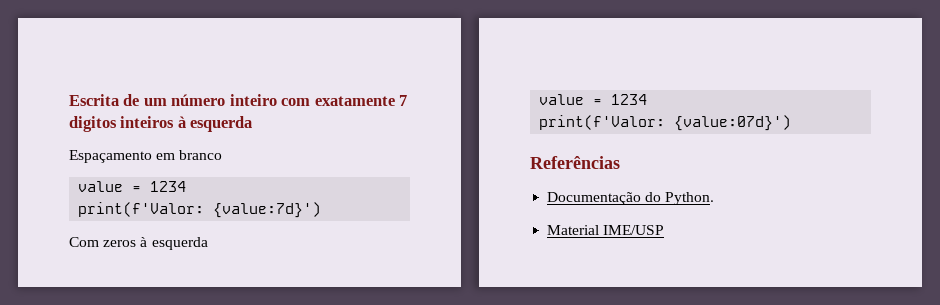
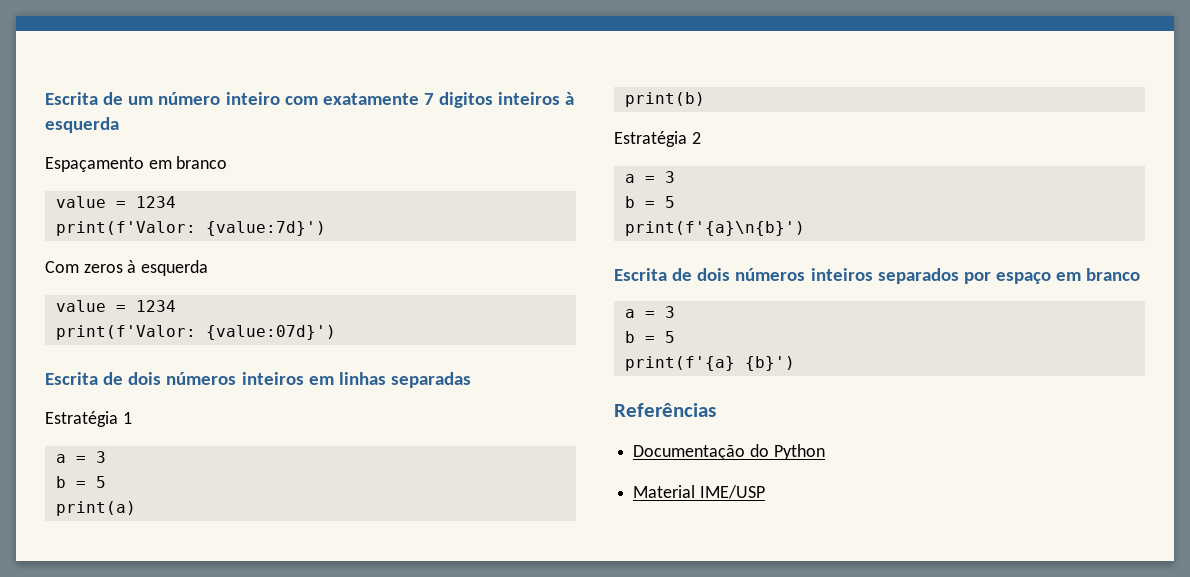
+ Escrita de dois números inteiros em linhas separadas
+ Estratégia 1
+ a = 3
+ b = 5
+ print(a)
+ print(b)
+ Estratégia 2
+ a = 3
+ b = 5
+ print(f'{a}\n{b}')
+ Escrita de dois números inteiros separados por espaço em branco
+ a = 3
+ b = 5
+ print(f'{a} {b}')
- Documentação do Python.
+ Documentação do Python

